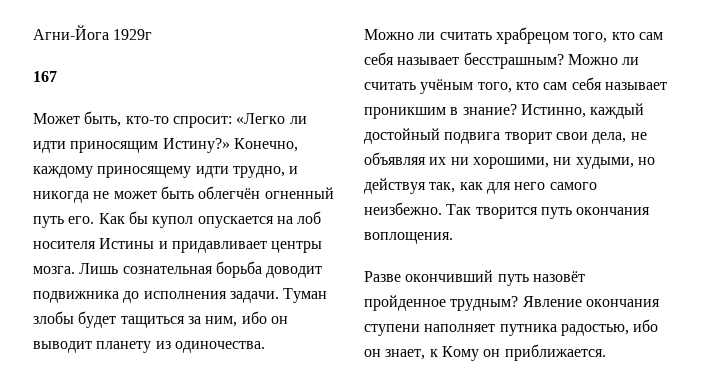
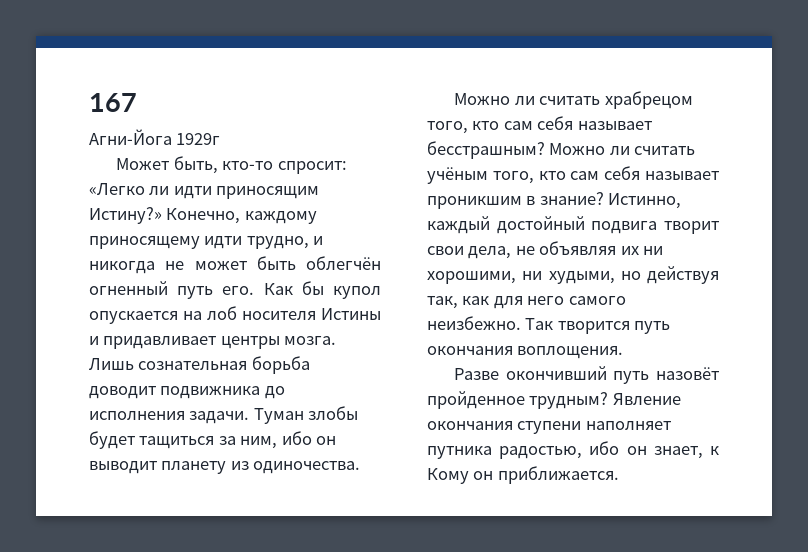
+ 167
- 167

